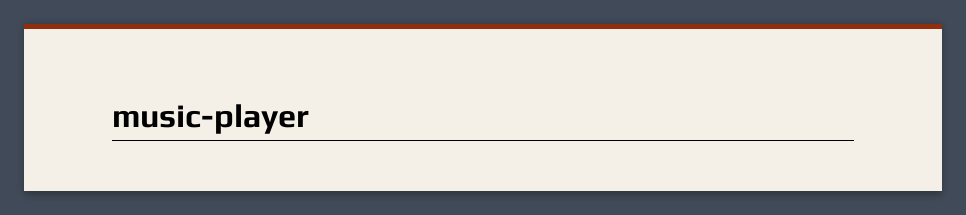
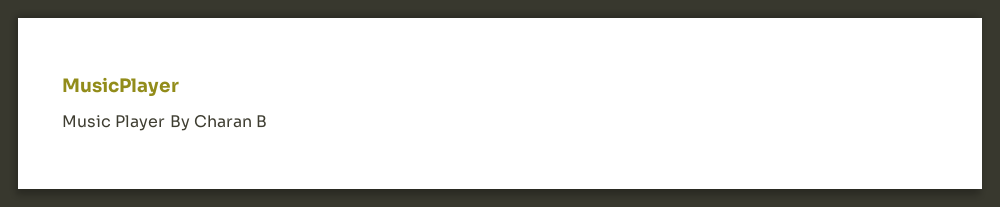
- music-player
+ MusicPlayer
+ Music Player By Charan B

